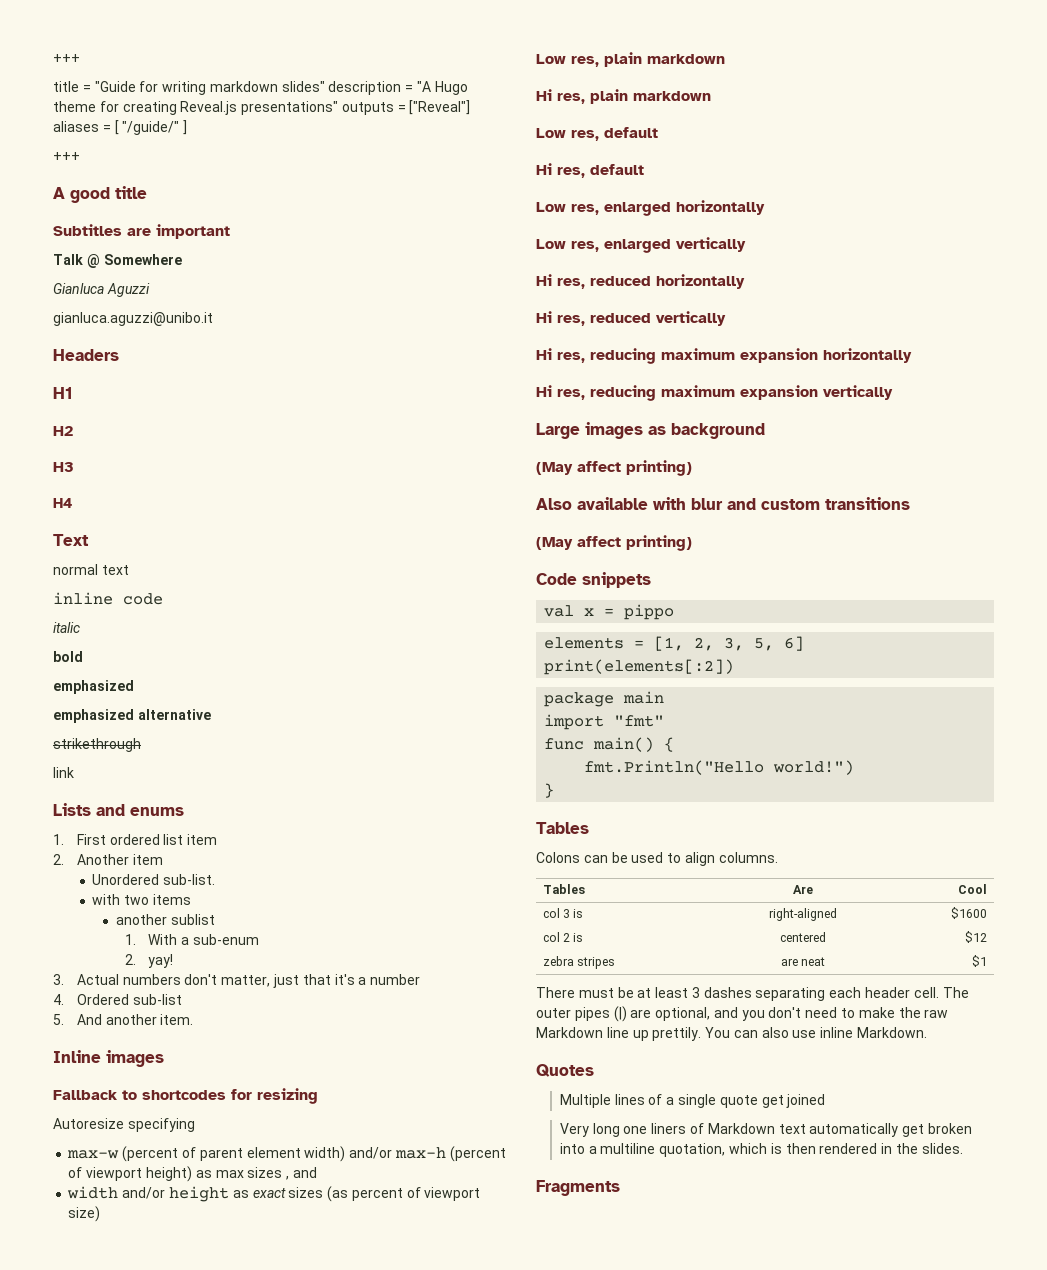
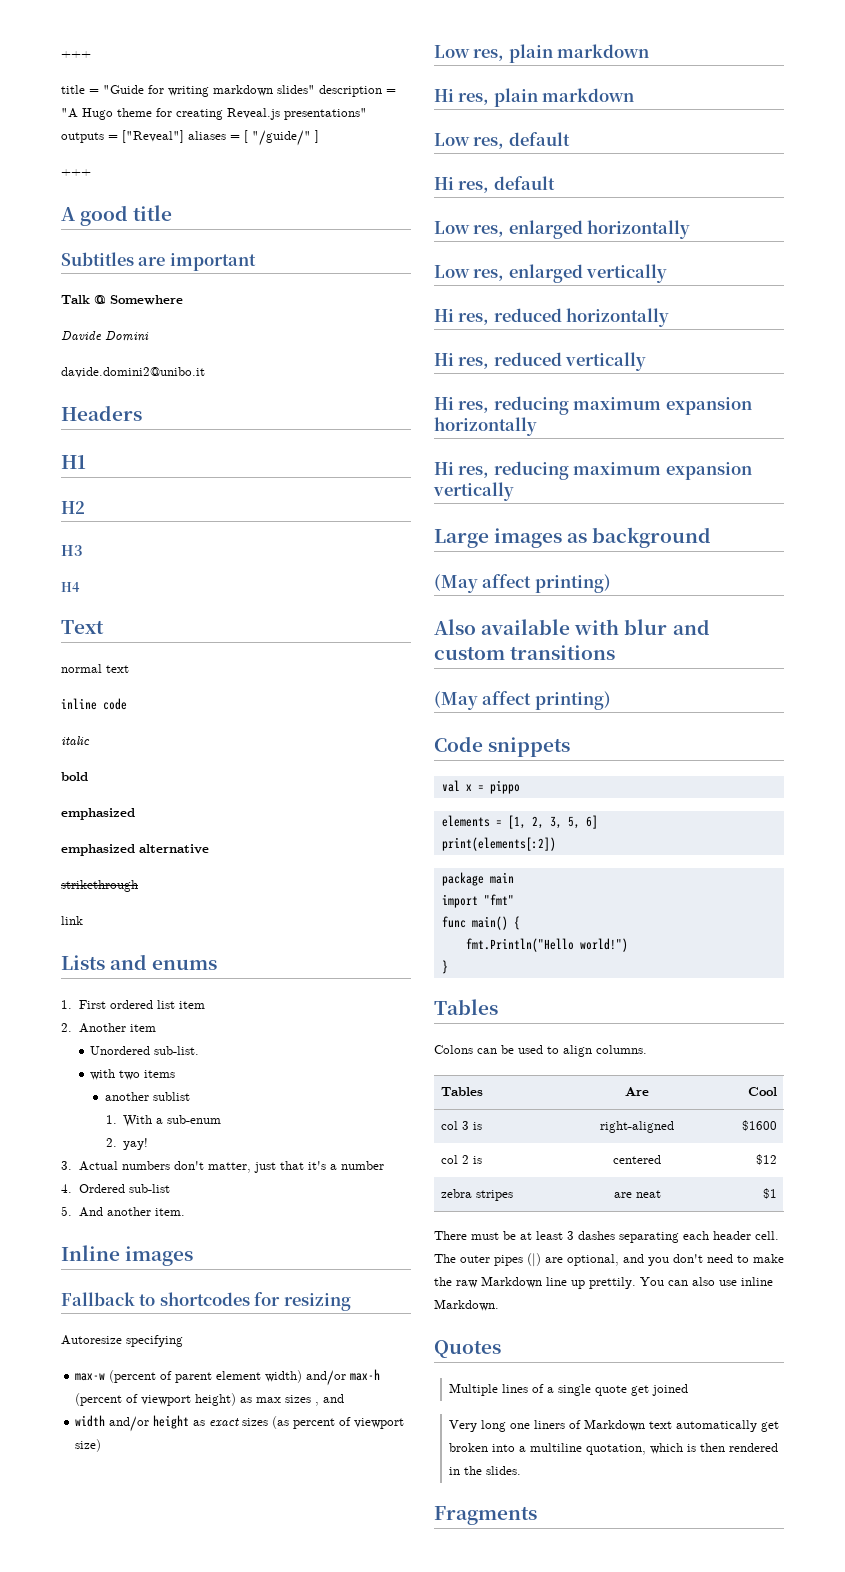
- Gianluca Aguzzi
- gianluca.aguzzi@unibo.it
+ Davide Domini
+ davide.domini2@unibo.it

